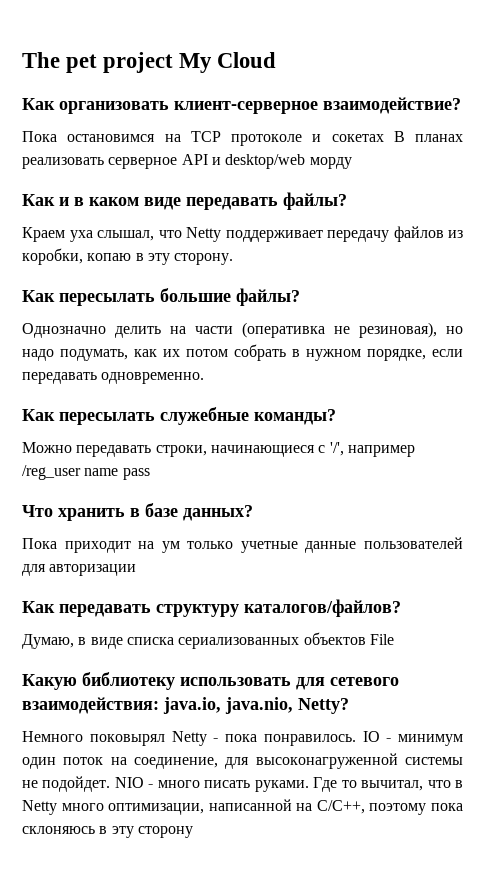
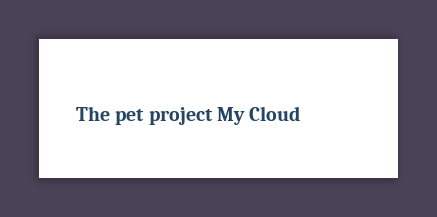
- Как организовать клиент-серверное взаимодействие?
- Пока остановимся на TCP протоколе и сокетах В планах реализовать серверное API и desktop/web морду
- Как и в каком виде передавать файлы?
- Краем уха слышал, что Netty поддерживает передачу файлов из коробки, копаю в эту сторону.
- Как пересылать большие файлы?
- Однозначно делить на части (оперативка не резиновая), но надо подумать, как их потом собрать в нужном порядке, если передавать одновременно.
- Как пересылать служебные команды?
- Можно передавать строки, начинающиеся с '/', например /reg_user name pass
- Что хранить в базе данных?
- Пока приходит на ум только учетные данные пользователей для авторизации
- Как передавать структуру каталогов/файлов?
- Думаю, в виде списка сериализованных объектов File
- Какую библиотеку использовать для сетевого взаимодействия: java.io, java.nio, Netty?
- Немного поковырял Netty - пока понравилось. IO - минимум один поток на соединение, для высоконагруженной системы не подойдет. NIO - много писать руками. Где то вычитал, что в Netty много оптимизации, написанной на C/C++, поэтому пока склоняюсь в эту сторону

